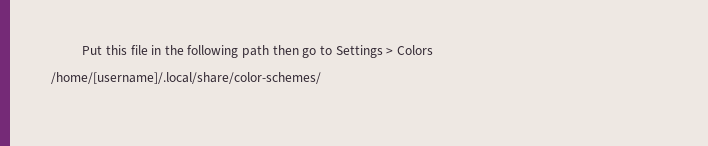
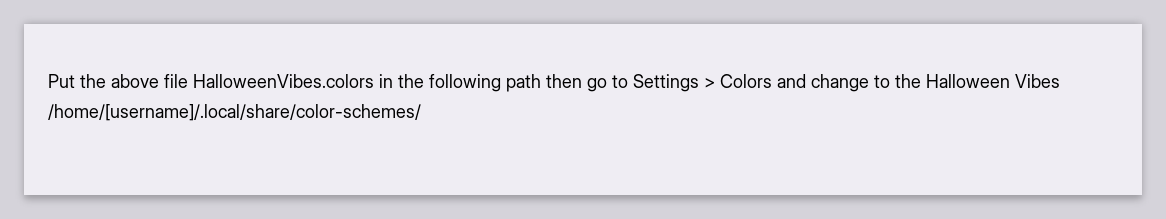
- Put this file in the following path then go to Settings > Colors
+ Put the above file HalloweenVibes.colors in the following path then go to Settings > Colors and change to the Halloween Vibes

